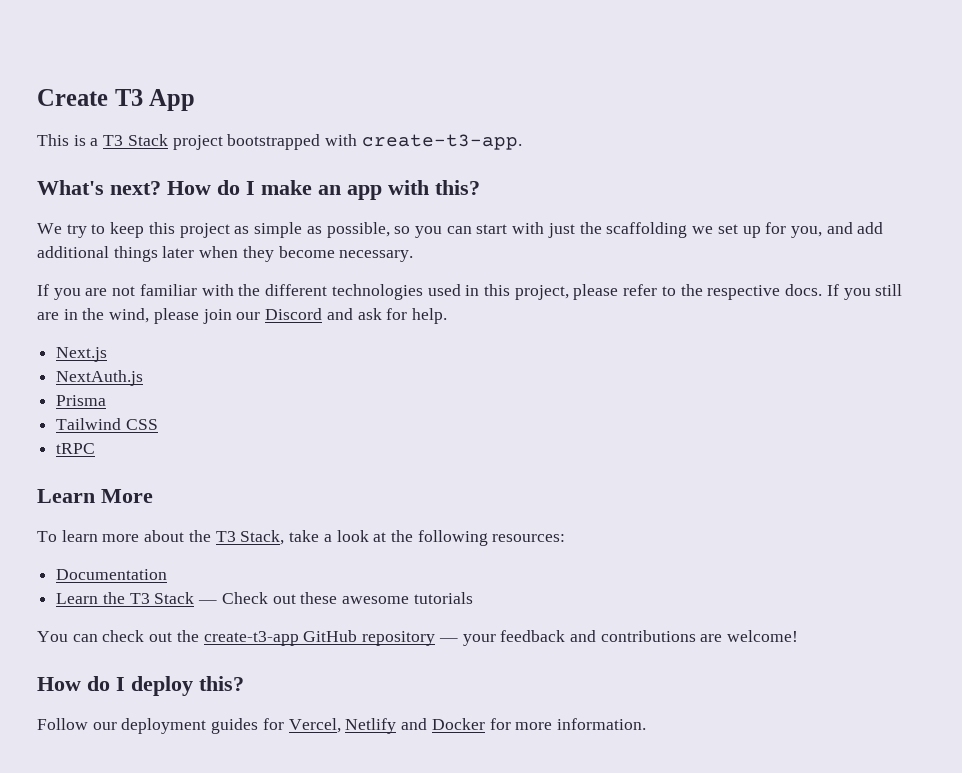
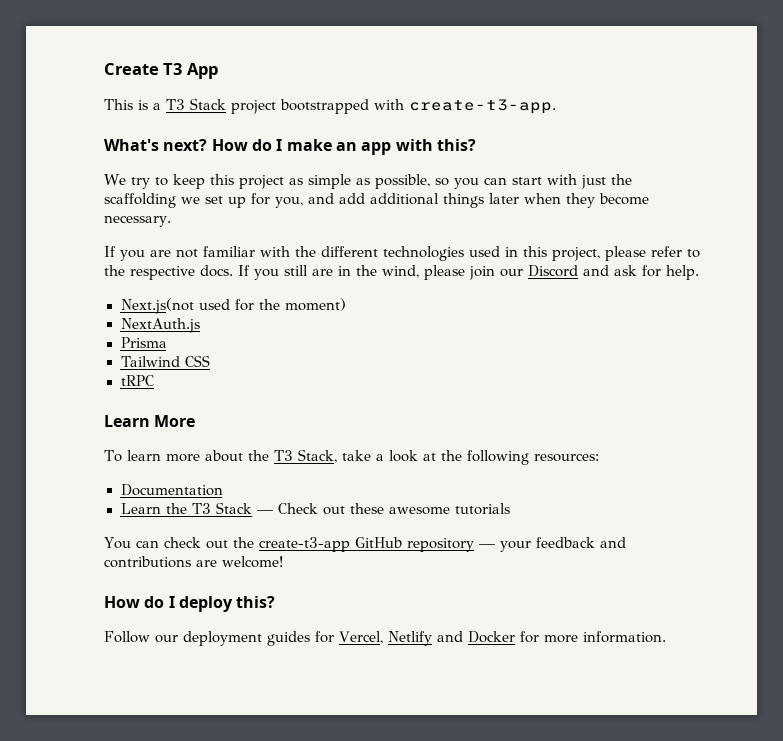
- Next.js
+ Next.js(not used for the moment)

